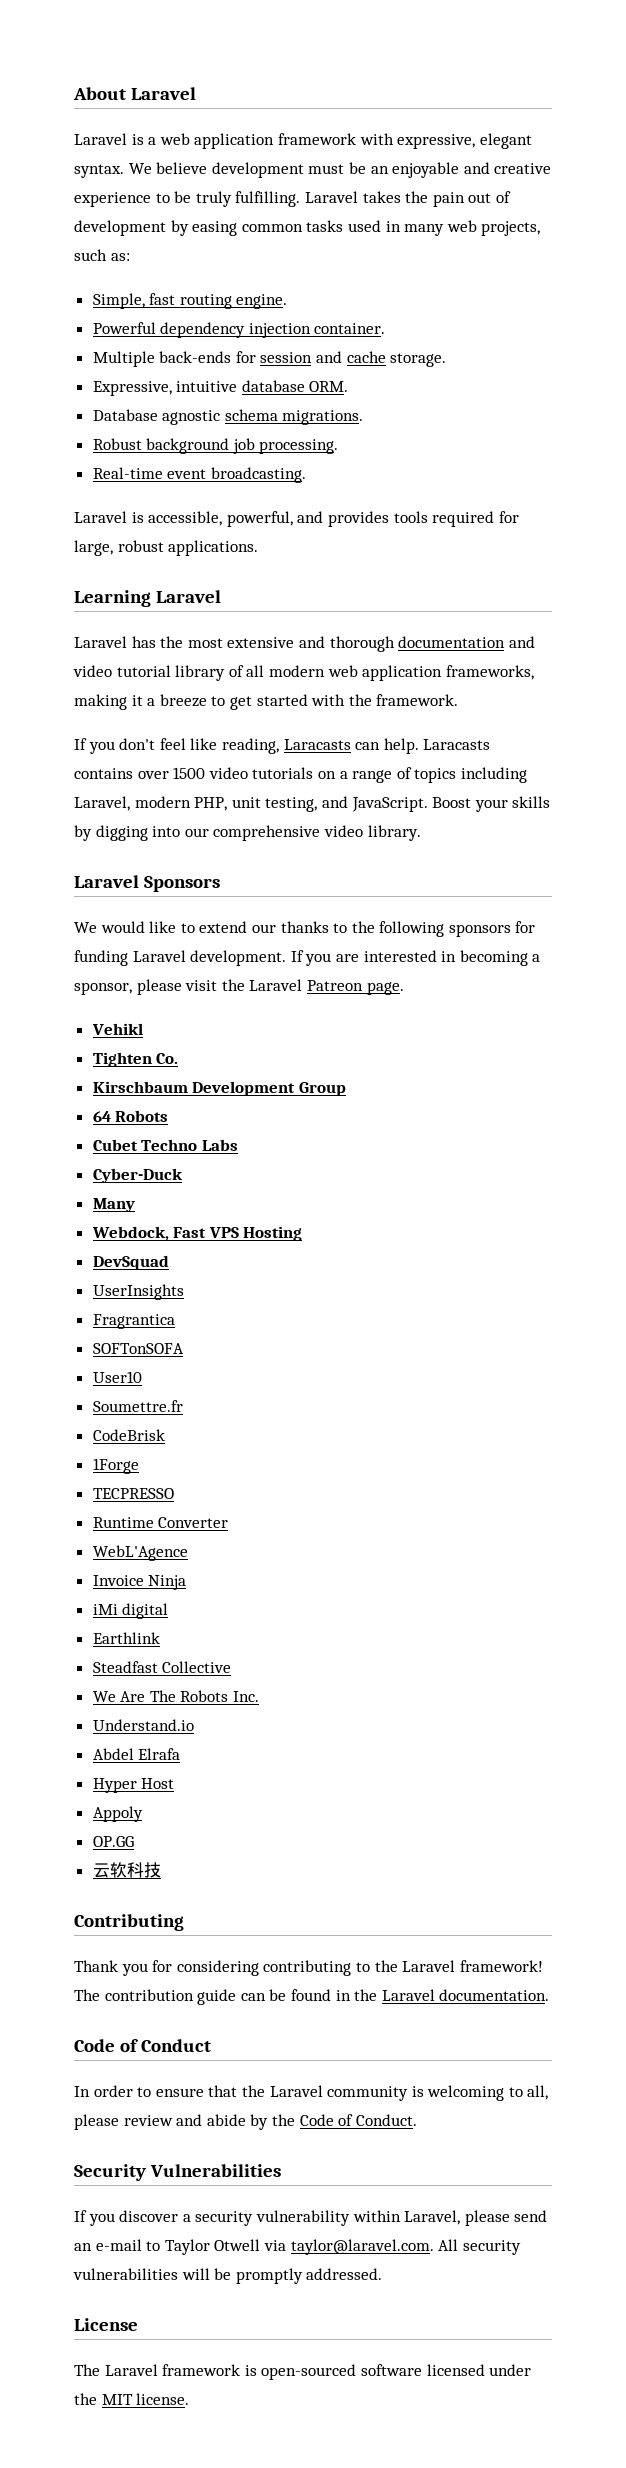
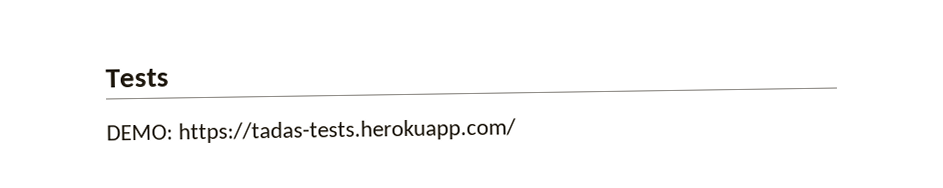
- About Laravel
- Laravel is a web application framework with expressive, elegant syntax. We believe development must be an enjoyable and creative experience to be truly fulfilling. Laravel takes the pain out of development by easing common tasks used in many web projects, such as:
- Simple, fast routing engine.
- Powerful dependency injection container.
- Multiple back-ends for session and cache storage.
- Expressive, intuitive database ORM.
- Database agnostic schema migrations.
- Robust background job processing.
- Real-time event broadcasting.
- Laravel is accessible, powerful, and provides tools required for large, robust applications.
- Learning Laravel
- Laravel has the most extensive and thorough documentation and video tutorial library of all modern web application frameworks, making it a breeze to get started with the framework.
- If you don't feel like reading, Laracasts can help. Laracasts contains over 1500 video tutorials on a range of topics including Laravel, modern PHP, unit testing, and JavaScript. Boost your skills by digging into our comprehensive video library.
- Laravel Sponsors
- We would like to extend our thanks to the following sponsors for funding Laravel development. If you are interested in becoming a sponsor, please visit the Laravel Patreon page.
- Vehikl
- Tighten Co.
- Kirschbaum Development Group
- 64 Robots
- Cubet Techno Labs
- Cyber-Duck
- Many
- Webdock, Fast VPS Hosting
- DevSquad
- UserInsights
- Fragrantica
- SOFTonSOFA
- User10
- Soumettre.fr
- CodeBrisk
- 1Forge
- TECPRESSO
- Runtime Converter
- WebL'Agence
- Invoice Ninja
- iMi digital
- Earthlink
- Steadfast Collective
- We Are The Robots Inc.
- Understand.io
- Abdel Elrafa
- Hyper Host
- Appoly
- OP.GG
- 云软科技
- Contributing
- Thank you for considering contributing to the Laravel framework! The contribution guide can be found in the Laravel documentation.
- Code of Conduct
- In order to ensure that the Laravel community is welcoming to all, please review and abide by the Code of Conduct.
- Security Vulnerabilities
- If you discover a security vulnerability within Laravel, please send an e-mail to Taylor Otwell via taylor@laravel.com. All security vulnerabilities will be promptly addressed.
- License
- The Laravel framework is open-sourced software licensed under the MIT license.
+ Tests
+ DEMO: https://tadas-tests.herokuapp.com/

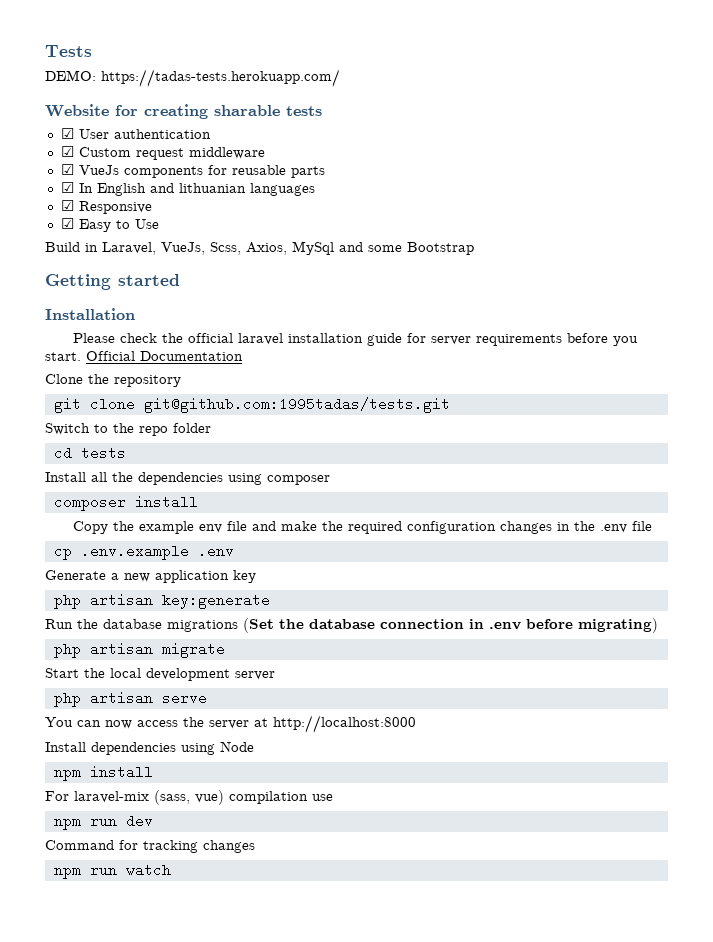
+ Website for creating sharable tests
+ ☑ User authentication
+ ☑ Custom request middleware
+ ☑ VueJs components for reusable parts
+ ☑ In English and lithuanian languages
+ ☑ Responsive
+ ☑ Easy to Use
+ Build in Laravel, VueJs, Scss, Axios, MySql and some Bootstrap
+ Getting started
+ Installation
+ Please check the official laravel installation guide for server requirements before you start. Official Documentation
+ Clone the repository
+ git clone git@github.com:1995tadas/tests.git
+ Switch to the repo folder
+ cd tests
+ Install all the dependencies using composer
+ composer install
+ Copy the example env file and make the required configuration changes in the .env file
+ cp .env.example .env
+ Generate a new application key
+ php artisan key:generate
+ Run the database migrations (Set the database connection in .env before migrating)
+ php artisan migrate
+ Start the local development server
+ php artisan serve
+ You can now access the server at http://localhost:8000
+ Install dependencies using Node
+ npm install
+ For laravel-mix (sass, vue) compilation use
+ npm run dev
+ Command for tracking changes
+ npm run watch

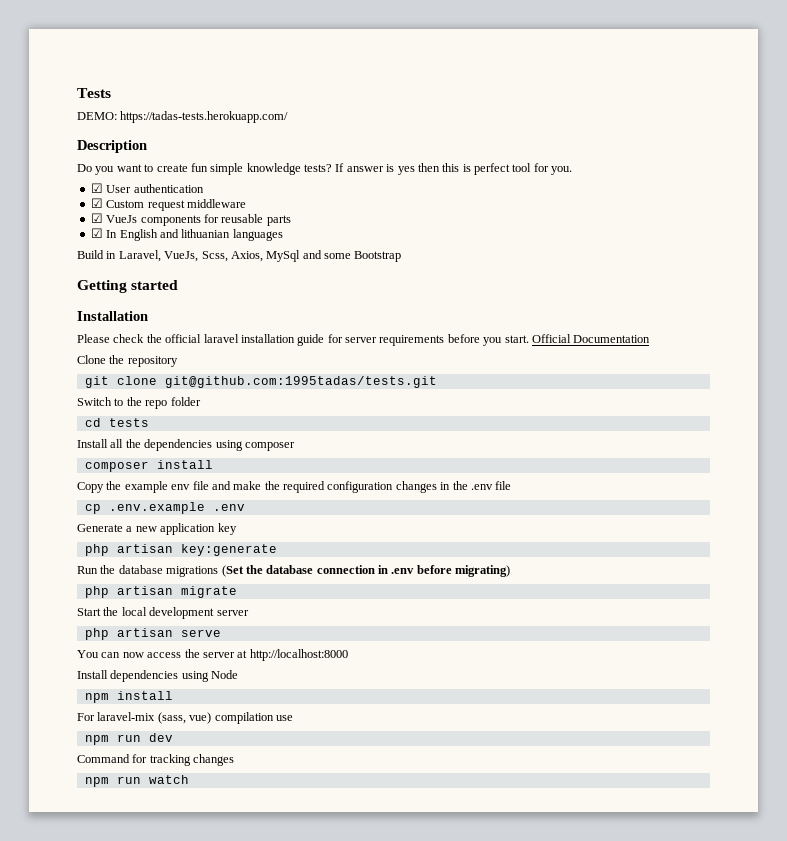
- Website for creating sharable tests
+ Description
+ Do you want to create fun simple knowledge tests? If answer is yes then this is perfect tool for you.
- ☑ Responsive
- ☑ Easy to Use

